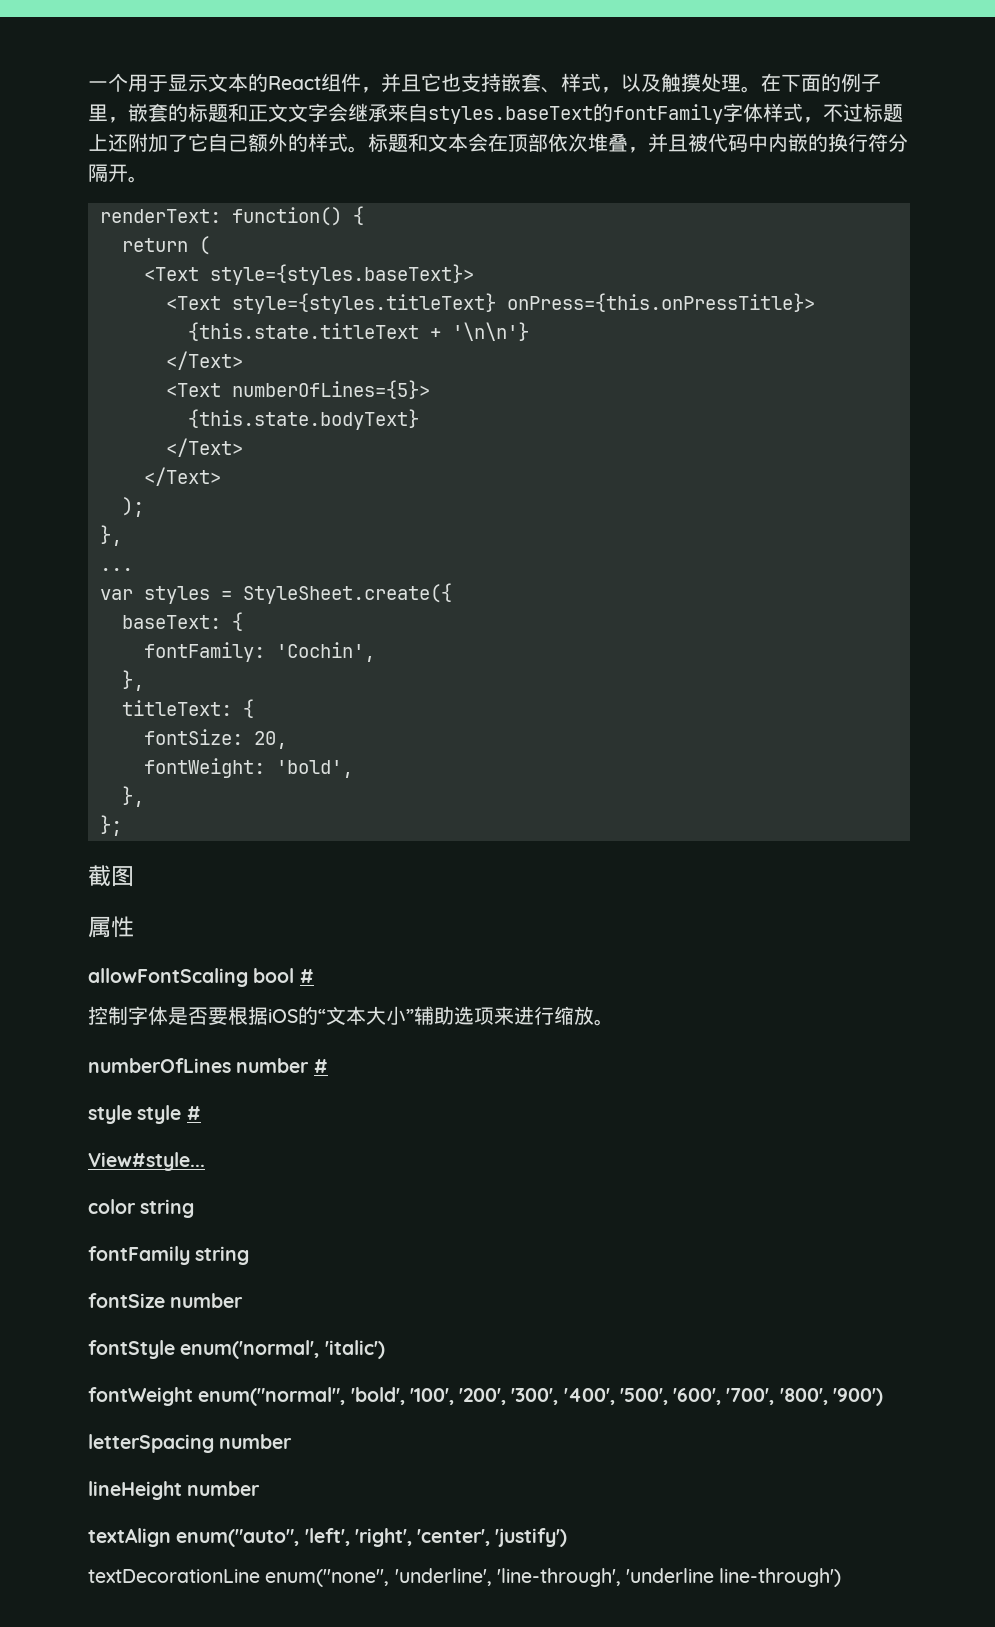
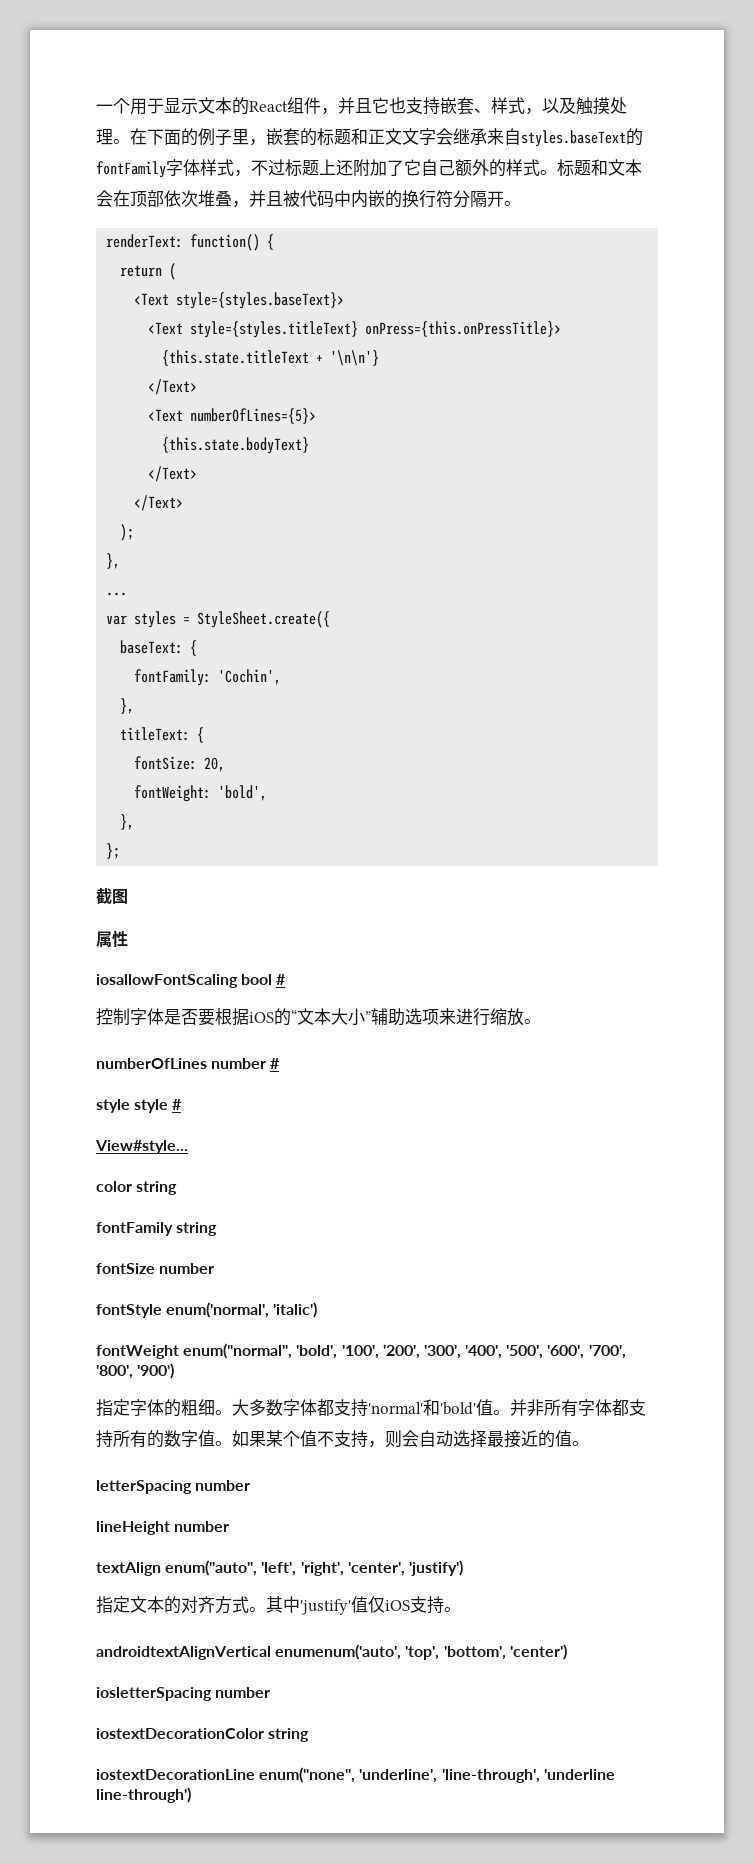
- allowFontScaling bool #
+ iosallowFontScaling bool #
+ 指定字体的粗细。大多数字体都支持'normal'和'bold'值。并非所有字体都支持所有的数字值。如果某个值不支持，则会自动选择最接近的值。
- textDecorationLine enum("none", 'underline', 'line-through', 'underline line-through')
+ 指定文本的对齐方式。其中'justify'值仅iOS支持。
+ androidtextAlignVertical enumenum('auto', 'top', 'bottom', 'center')
+ iosletterSpacing number
+ iostextDecorationColor string
+ iostextDecorationLine enum("none", 'underline', 'line-through', 'underline line-through')

